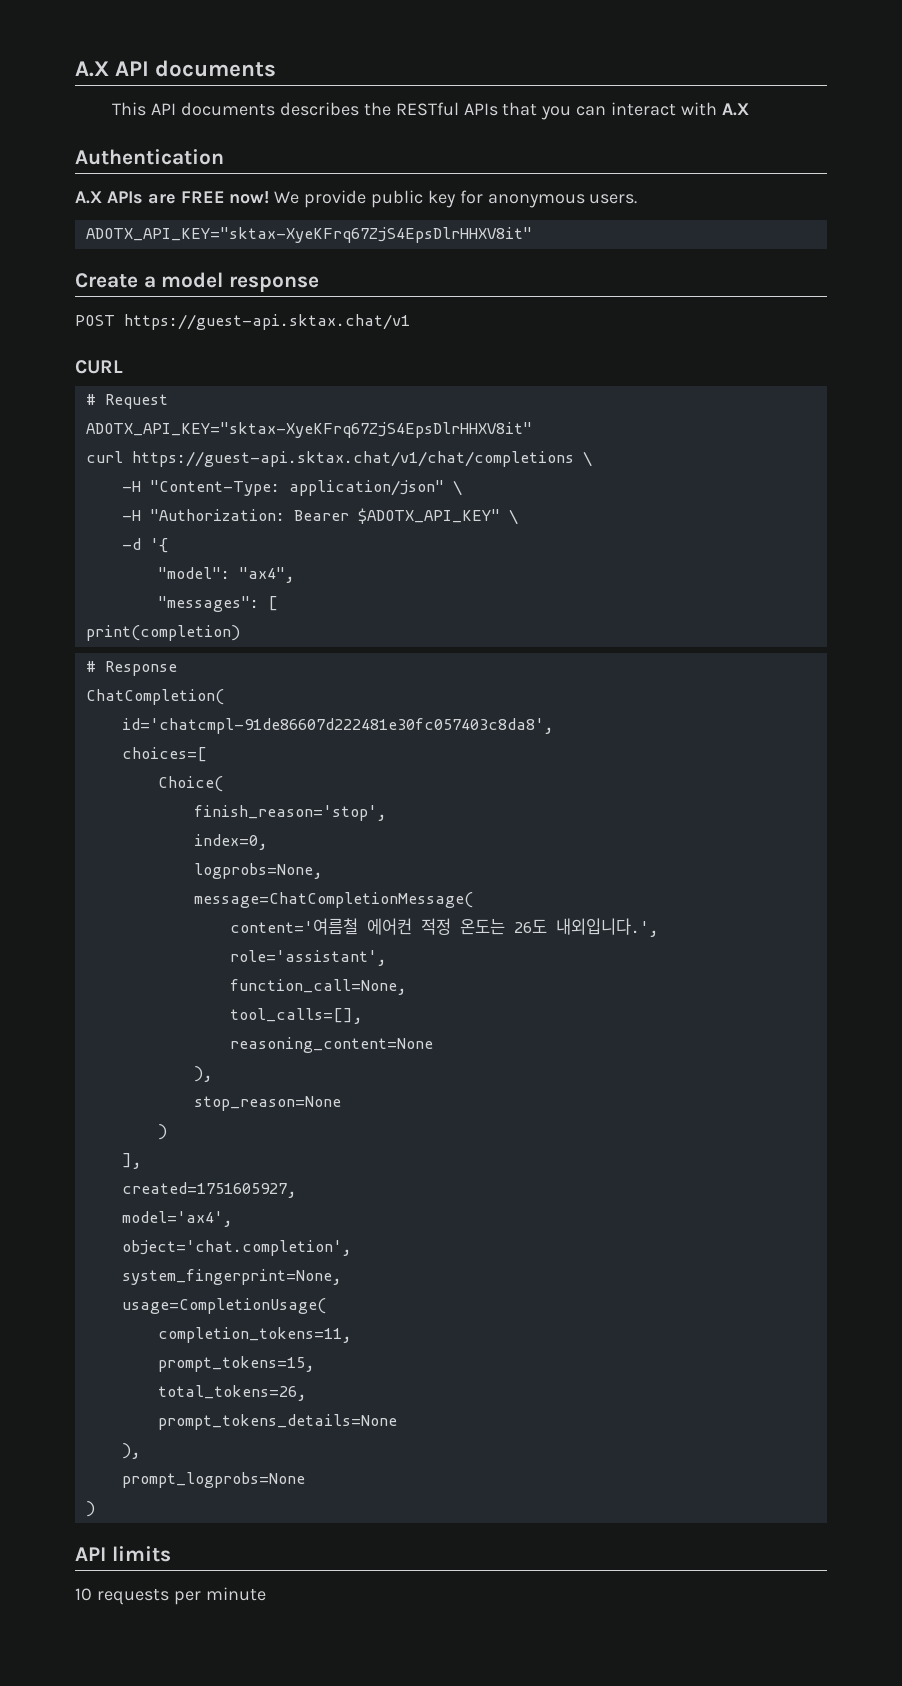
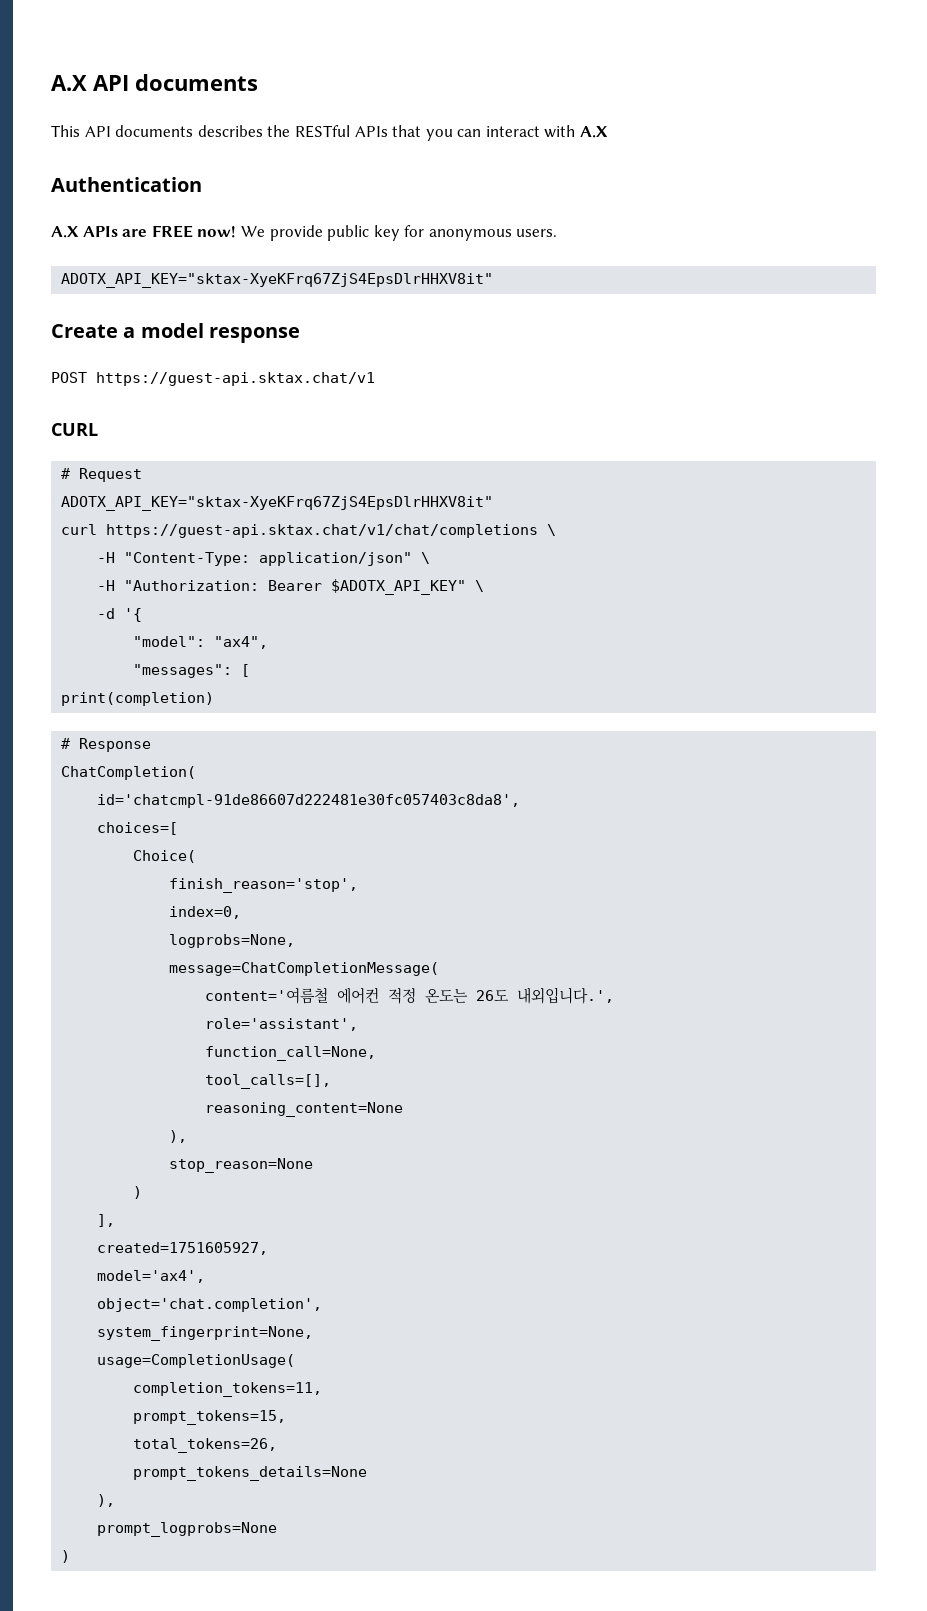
- API limits
- 10 requests per minute

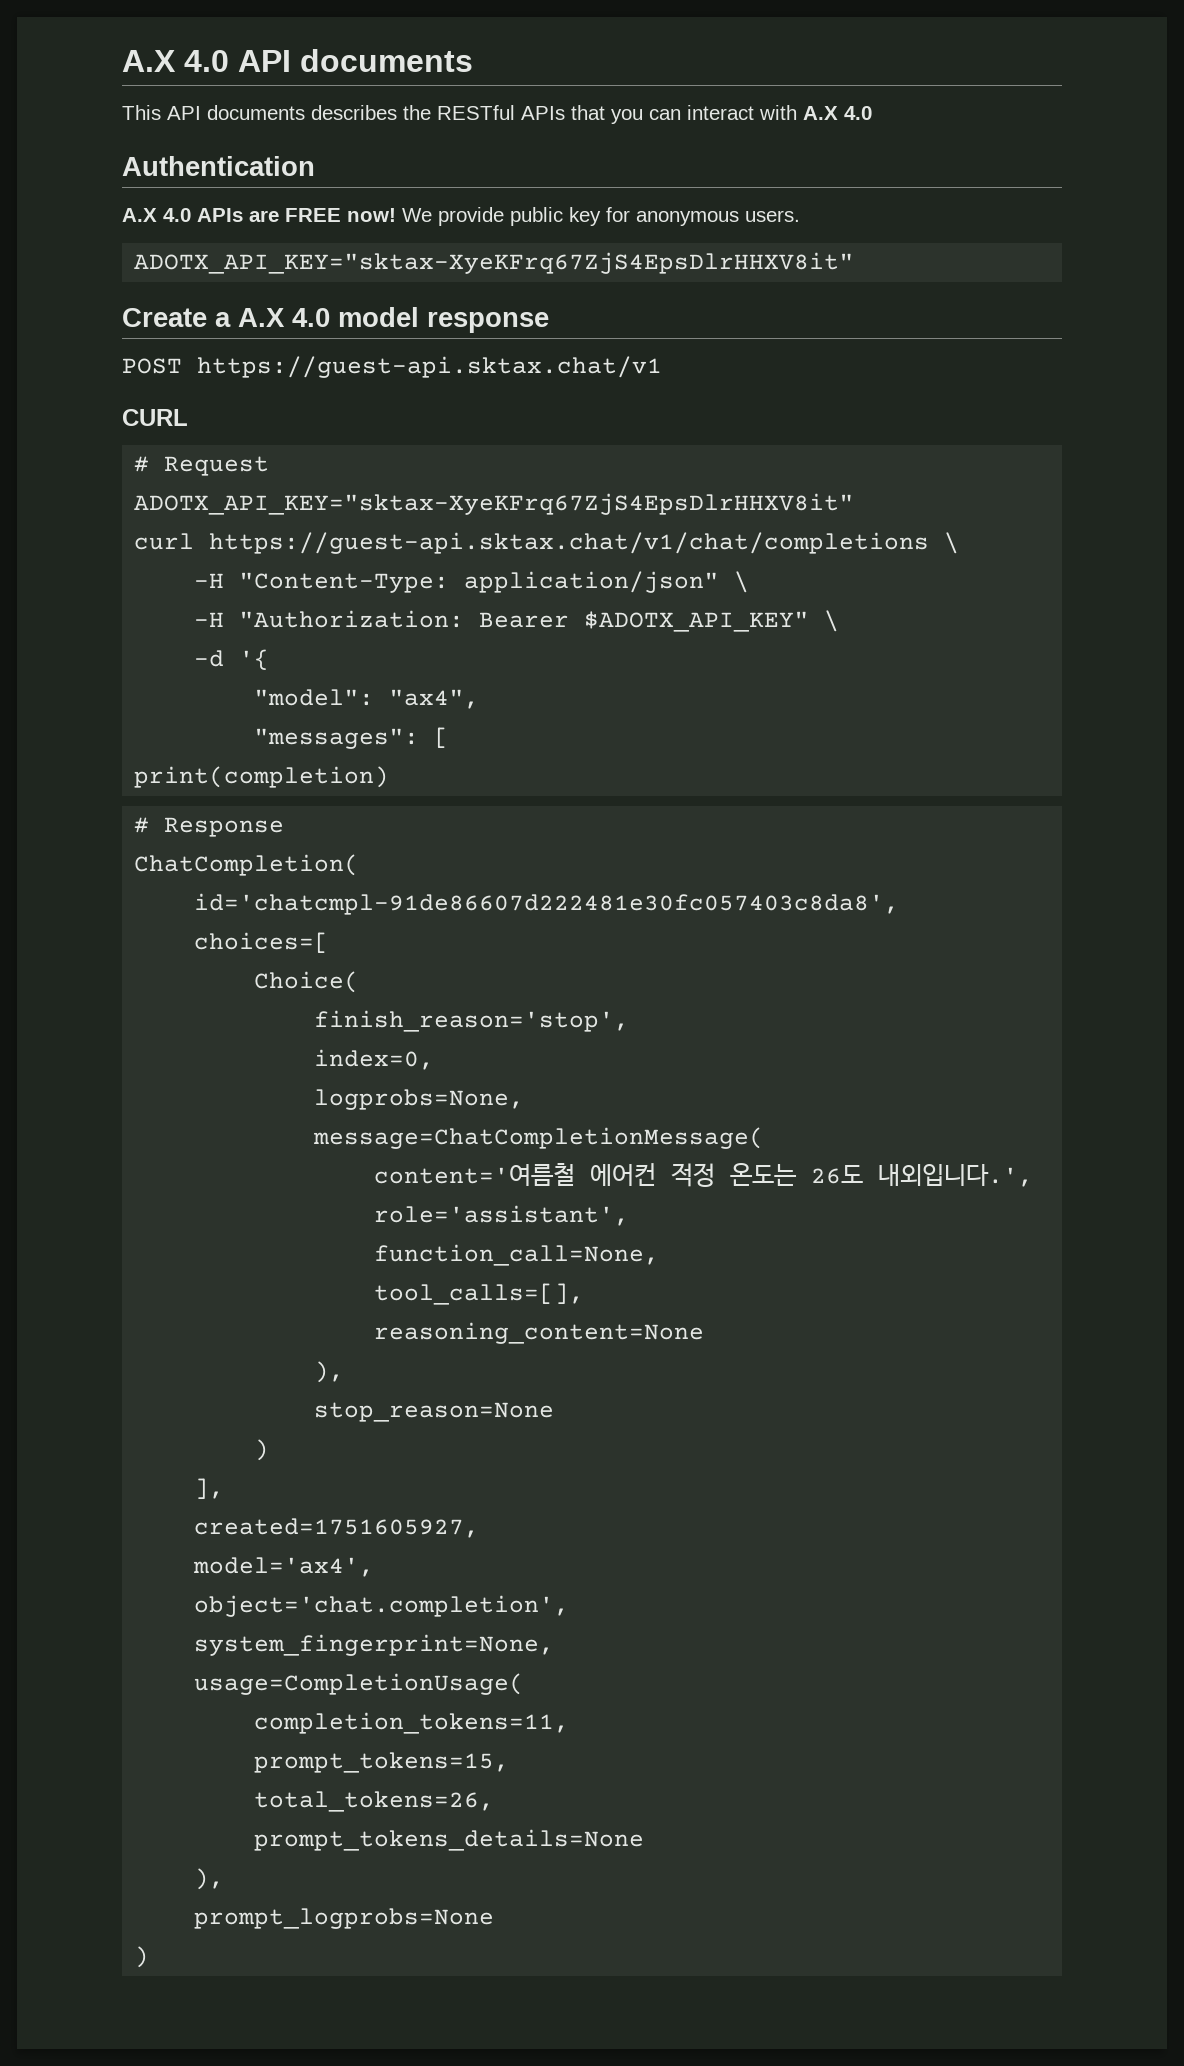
- A.X API documents
+ A.X 4.0 API documents
- This API documents describes the RESTful APIs that you can interact with A.X
+ This API documents describes the RESTful APIs that you can interact with A.X 4.0
- A.X APIs are FREE now!
+ A.X 4.0 APIs are FREE now!
- Create a model response
+ Create a A.X 4.0 model response

